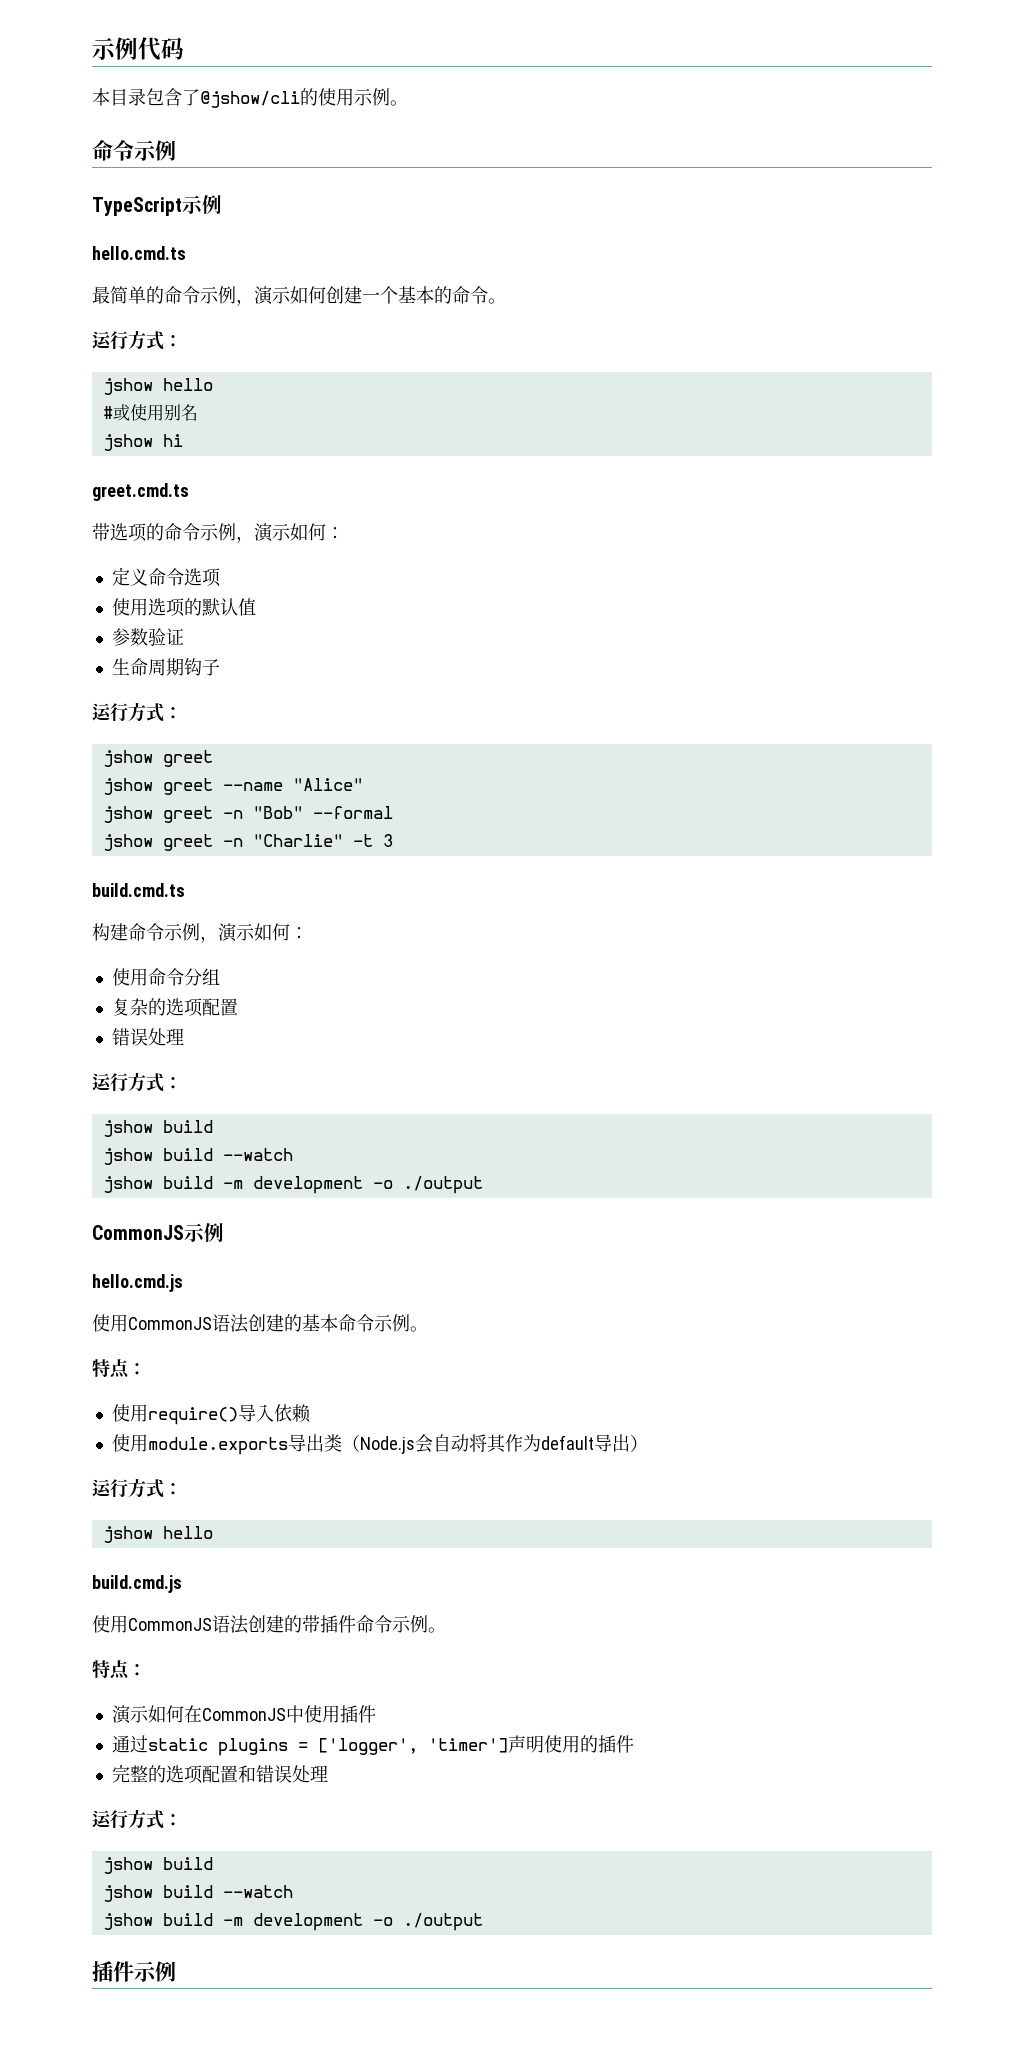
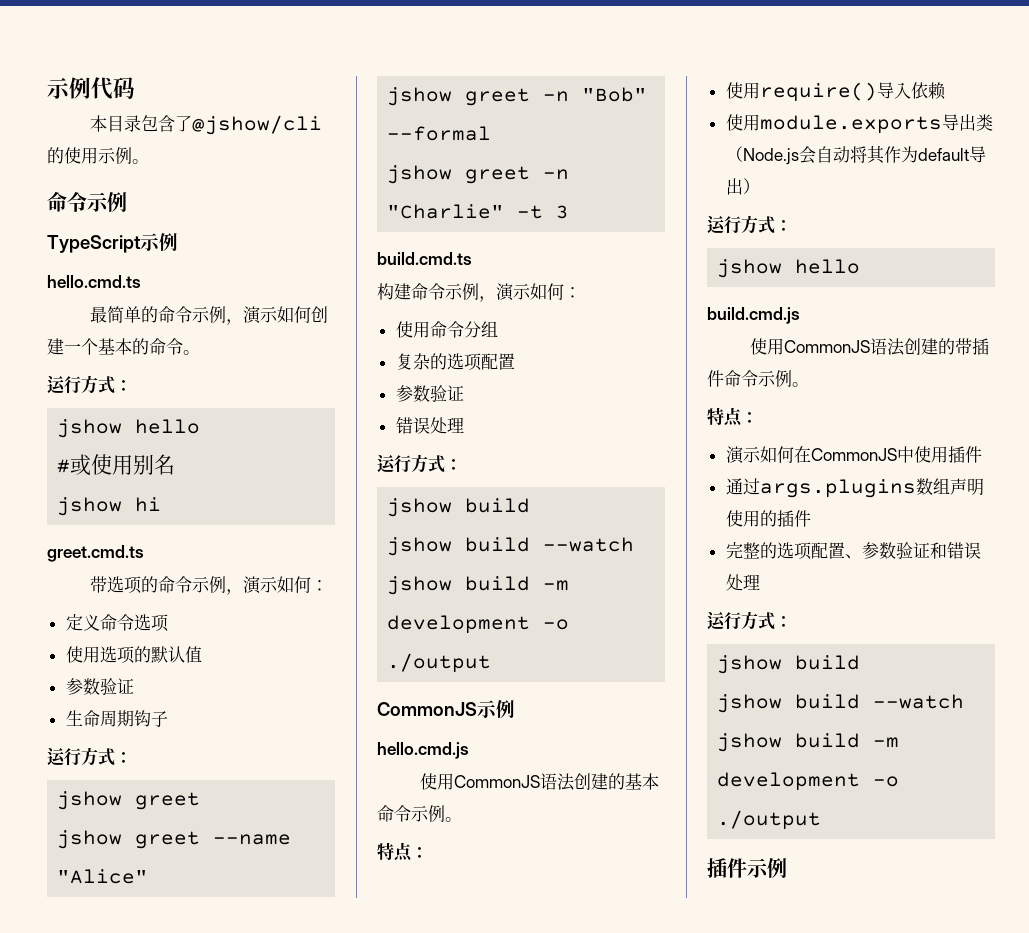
  复杂的选项配置
+ 参数验证
- 通过static plugins = ['logger', 'timer']声明使用的插件
+ 通过args.plugins数组声明使用的插件
- 完整的选项配置和错误处理
+ 完整的选项配置、参数验证和错误处理

